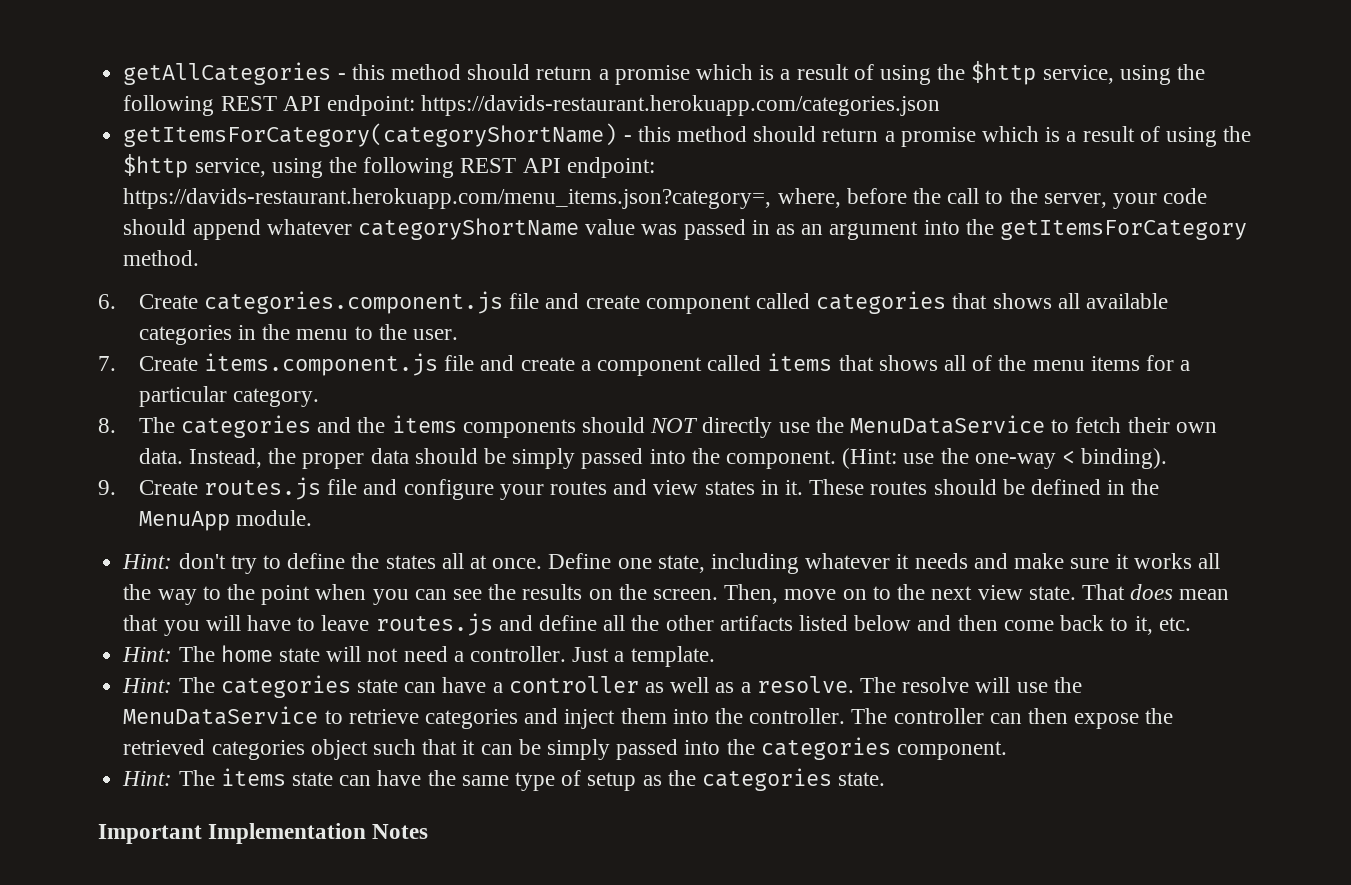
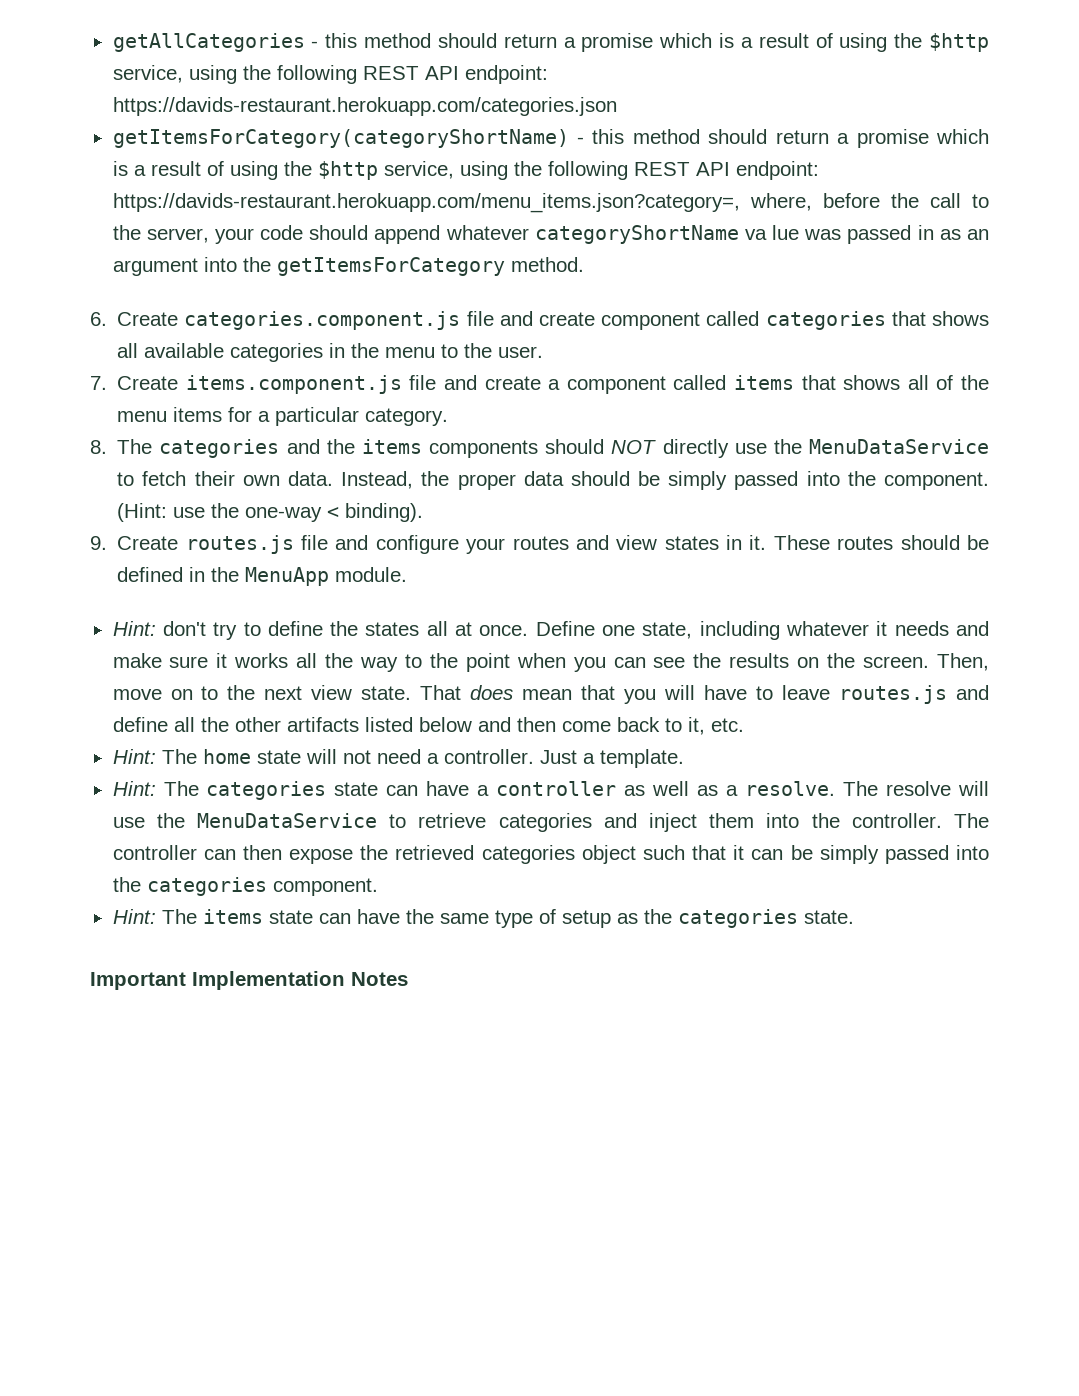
- getItemsForCategory(categoryShortName) - this method should return a promise which is a result of using the $http service, using the following REST API endpoint: https://davids-restaurant.herokuapp.com/menu_items.json?category=, where, before the call to the server, your code should append whatever categoryShortName value was passed in as an argument into the getItemsForCategory method.
+ getItemsForCategory(categoryShortName) - this method should return a promise which is a result of using the $http service, using the following REST API endpoint: https://davids-restaurant.herokuapp.com/menu_items.json?category=, where, before the call to the server, your code should append whatever categoryShortName va lue was passed in as an argument into the getItemsForCategory method.

